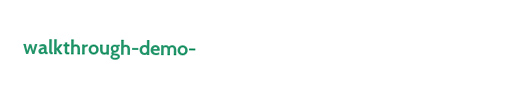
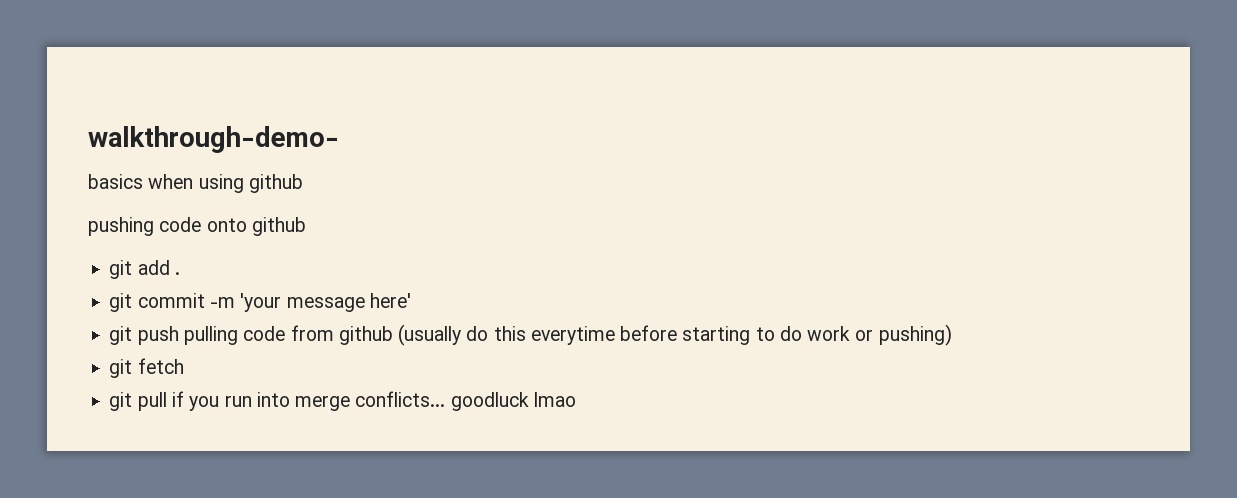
+ basics when using github
+ pushing code onto github
+ git add .
+ git commit -m 'your message here'
+ git push pulling code from github (usually do this everytime before starting to do work or pushing)
+ git fetch
+ git pull if you run into merge conflicts... goodluck lmao

